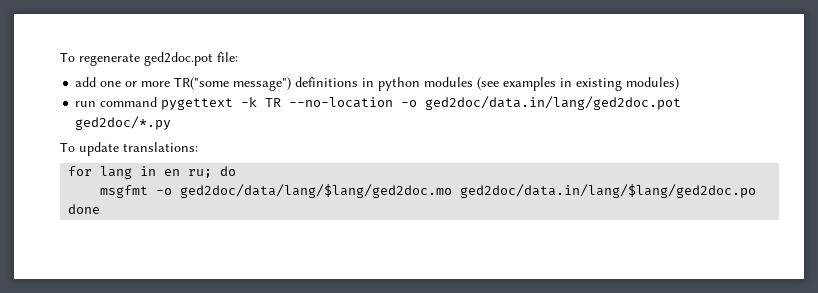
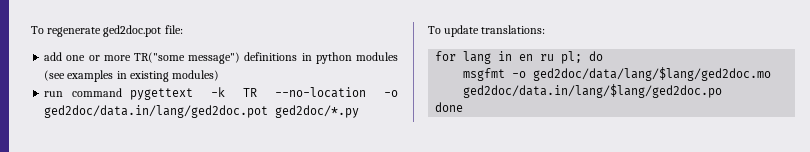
- for lang in en ru; do
+ for lang in en ru pl; do

